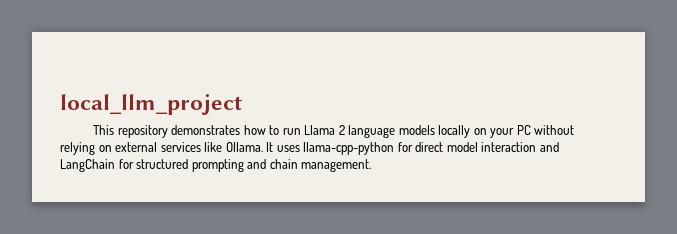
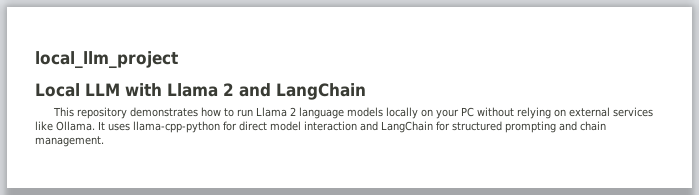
+ Local LLM with Llama 2 and LangChain

